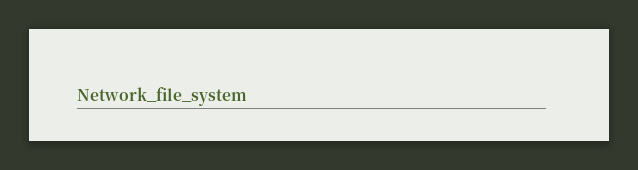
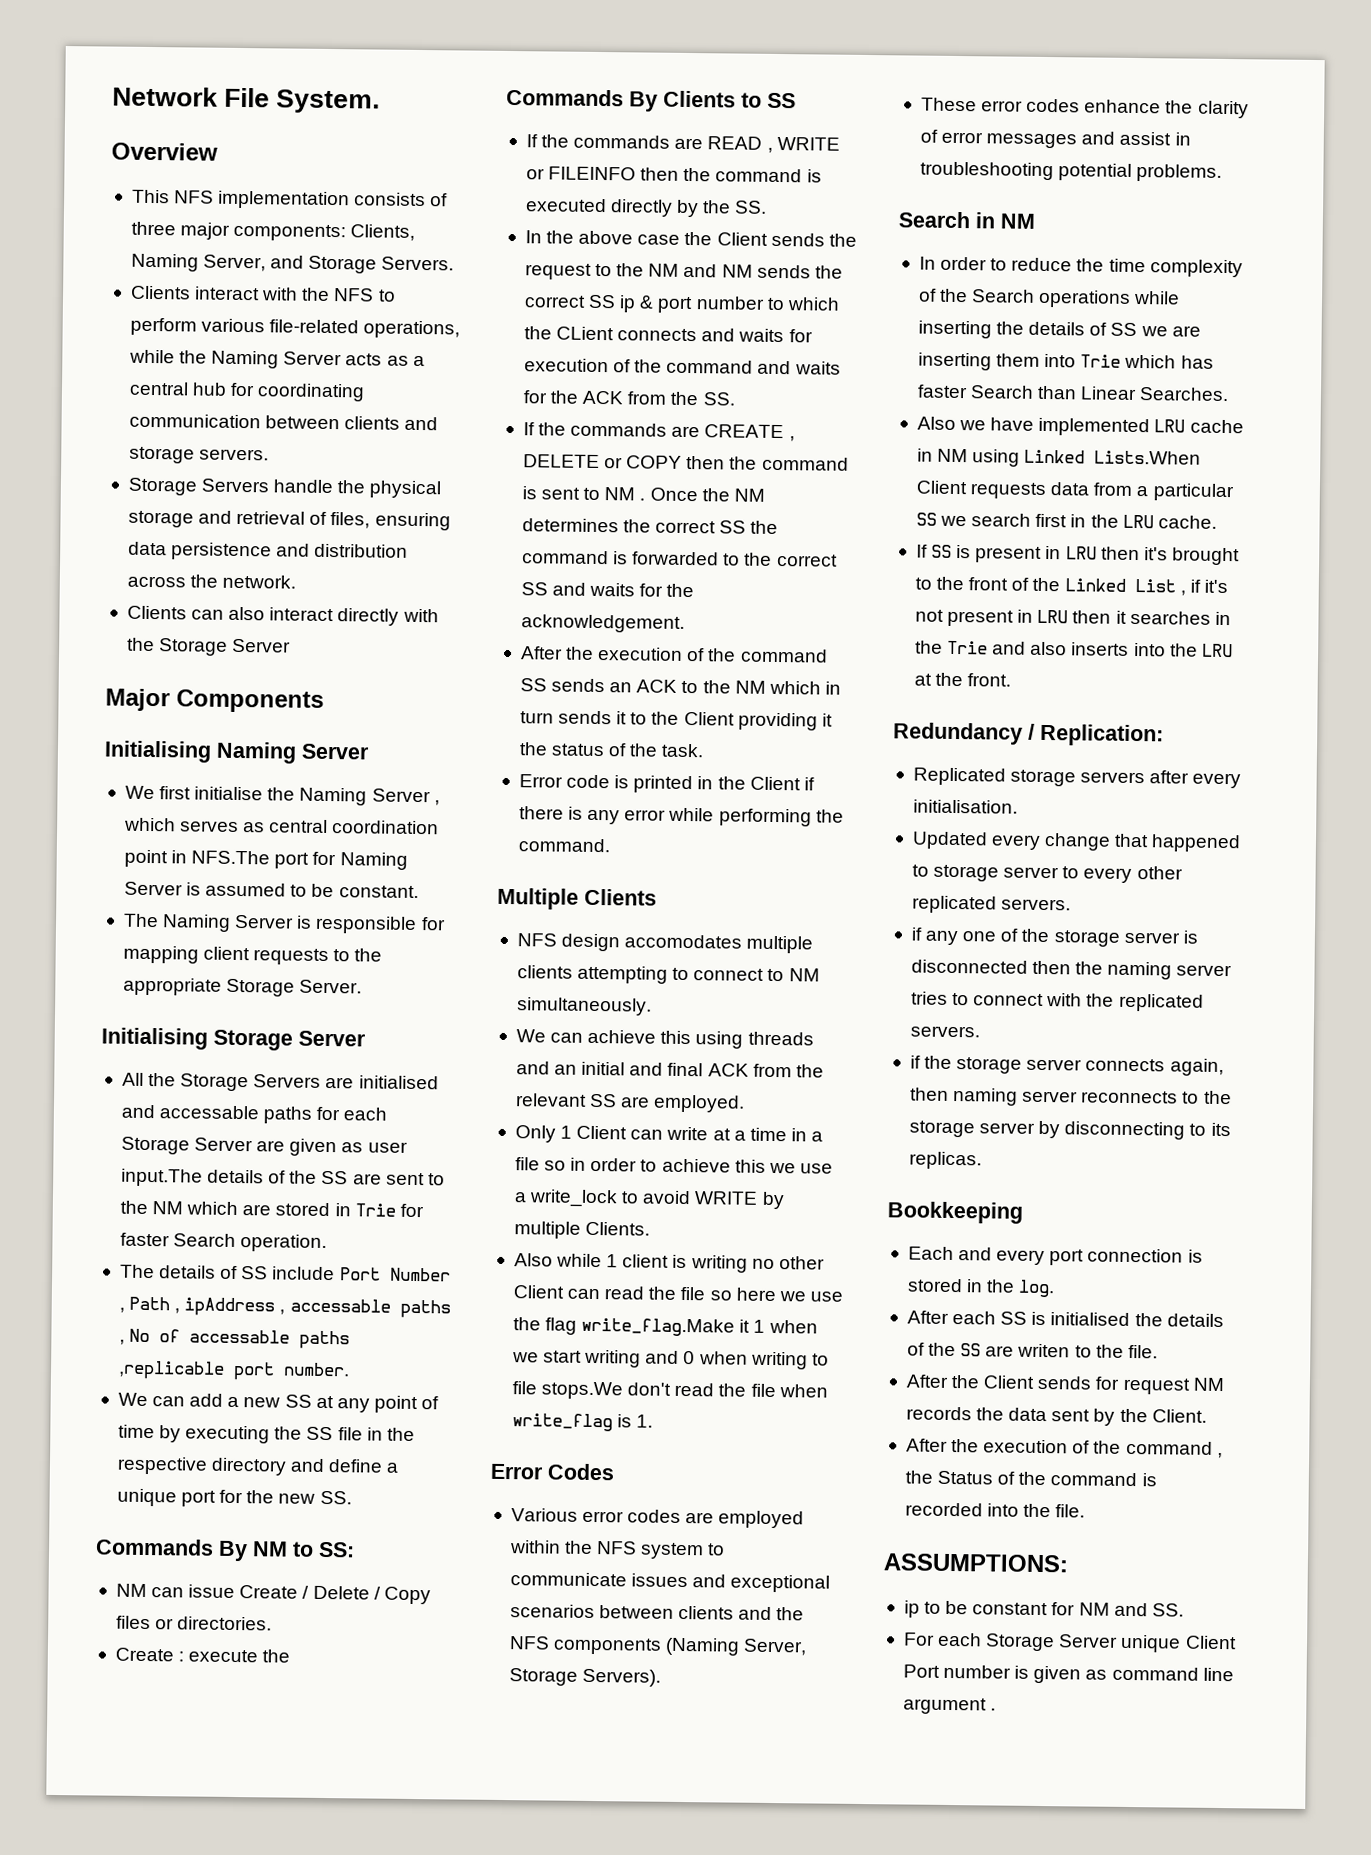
- Network_file_system
+ Network File System.
+ Overview
+ This NFS implementation consists of three major components: Clients, Naming Server, and Storage Servers.
+ Clients interact with the NFS to perform various file-related operations, while the Naming Server acts as a central hub for coordinating communication between clients and storage servers.
+ Storage Servers handle the physical storage and retrieval of files, ensuring data persistence and distribution across the network.
+ Clients can also interact directly with the Storage Server
+ Major Components
+ Initialising Naming Server
+ We first initialise the Naming Server , which serves as central coordination point in NFS.The port for Naming Server is assumed to be constant.
+ The Naming Server is responsible for mapping client requests to the appropriate Storage Server.
+ Initialising Storage Server
+ All the Storage Servers are initialised and accessable paths for each Storage Server are given as user input.The details of the SS are sent to the NM which are stored in Trie for faster Search operation.
+ The details of SS include Port Number , Path , ipAddress , accessable paths , No of accessable paths ,replicable port number.
+ We can add a new SS at any point of time by executing the SS file in the respective directory and define a unique port for the new SS.
+ Commands By NM to SS:
+ NM can issue Create / Delete / Copy files or directories.
+ Create : execute the
+ Commands By Clients to SS
+ If the commands are READ , WRITE or FILEINFO then the command is executed directly by the SS.
+ In the above case the Client sends the request to the NM and NM sends the correct SS ip & port number to which the CLient connects and waits for execution of the command and waits for the ACK from the SS.
+ If the commands are CREATE , DELETE or COPY then the command is sent to NM . Once the NM determines the correct SS the command is forwarded to the correct SS and waits for the acknowledgement.
+ After the execution of the command SS sends an ACK to the NM which in turn sends it to the Client providing it the status of the task.
+ Error code is printed in the Client if there is any error while performing the command.
+ Multiple Clients
+ NFS design accomodates multiple clients attempting to connect to NM simultaneously.
+ We can achieve this using threads and an initial and final ACK from the relevant SS are employed.
+ Only 1 Client can write at a time in a file so in order to achieve this we use a write_lock to avoid WRITE by multiple Clients.
+ Also while 1 client is writing no other Client can read the file so here we use the flag write_flag.Make it 1 when we start writing and 0 when writing to file stops.We don't read the file when write_flag is 1.
+ Error Codes
+ Various error codes are employed within the NFS system to communicate issues and exceptional scenarios between clients and the NFS components (Naming Server, Storage Servers).
+ These error codes enhance the clarity of error messages and assist in troubleshooting potential problems.
+ Search in NM
+ In order to reduce the time complexity of the Search operations while inserting the details of SS we are inserting them into Trie which has faster Search than Linear Searches.
+ Also we have implemented LRU cache in NM using Linked Lists.When Client requests data from a particular SS we search first in the LRU cache.
+ If SS is present in LRU then it's brought to the front of the Linked List , if it's not present in LRU then it searches in the Trie and also inserts into the LRU at the front.
+ Redundancy / Replication:
+ Replicated storage servers after every initialisation.
+ Updated every change that happened to storage server to every other replicated servers.
+ if any one of the storage server is disconnected then the naming server tries to connect with the replicated servers.
+ if the storage server connects again, then naming server reconnects to the storage server by disconnecting to its replicas.
+ Bookkeeping
+ Each and every port connection is stored in the log.
+ After each SS is initialised the details of the SS are writen to the file.
+ After the Client sends for request NM records the data sent by the Client.
+ After the execution of the command , the Status of the command is recorded into the file.
+ ASSUMPTIONS:
+ ip to be constant for NM and SS.
+ For each Storage Server unique Client Port number is given as command line argument .

